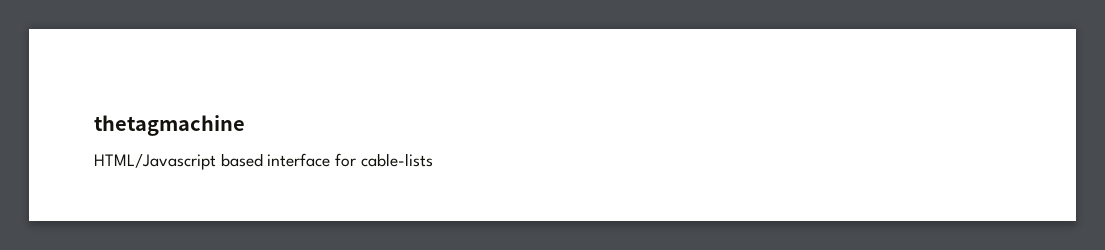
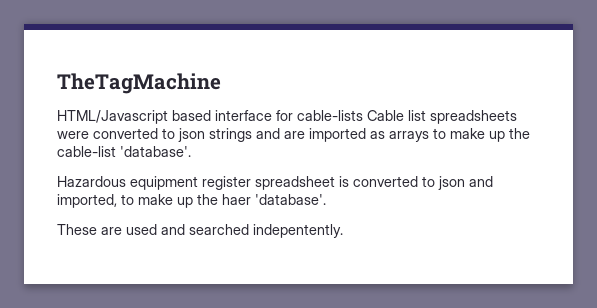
- thetagmachine
+ TheTagMachine
- HTML/Javascript based interface for cable-lists
+ HTML/Javascript based interface for cable-lists Cable list spreadsheets were converted to json strings and are imported as arrays to make up the cable-list 'database'.
+ Hazardous equipment register spreadsheet is converted to json and imported, to make up the haer 'database'.
+ These are used and searched indepentently.

